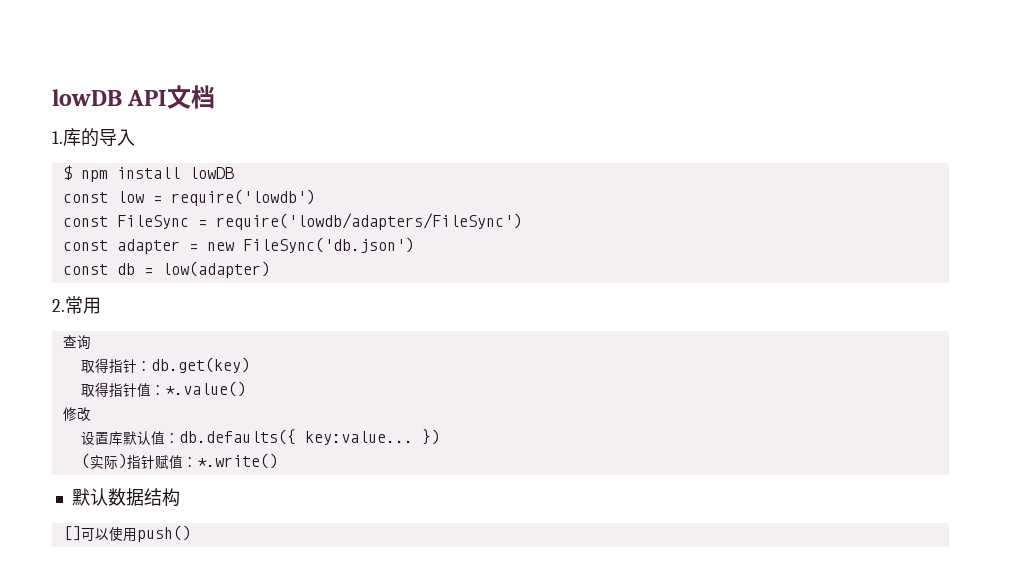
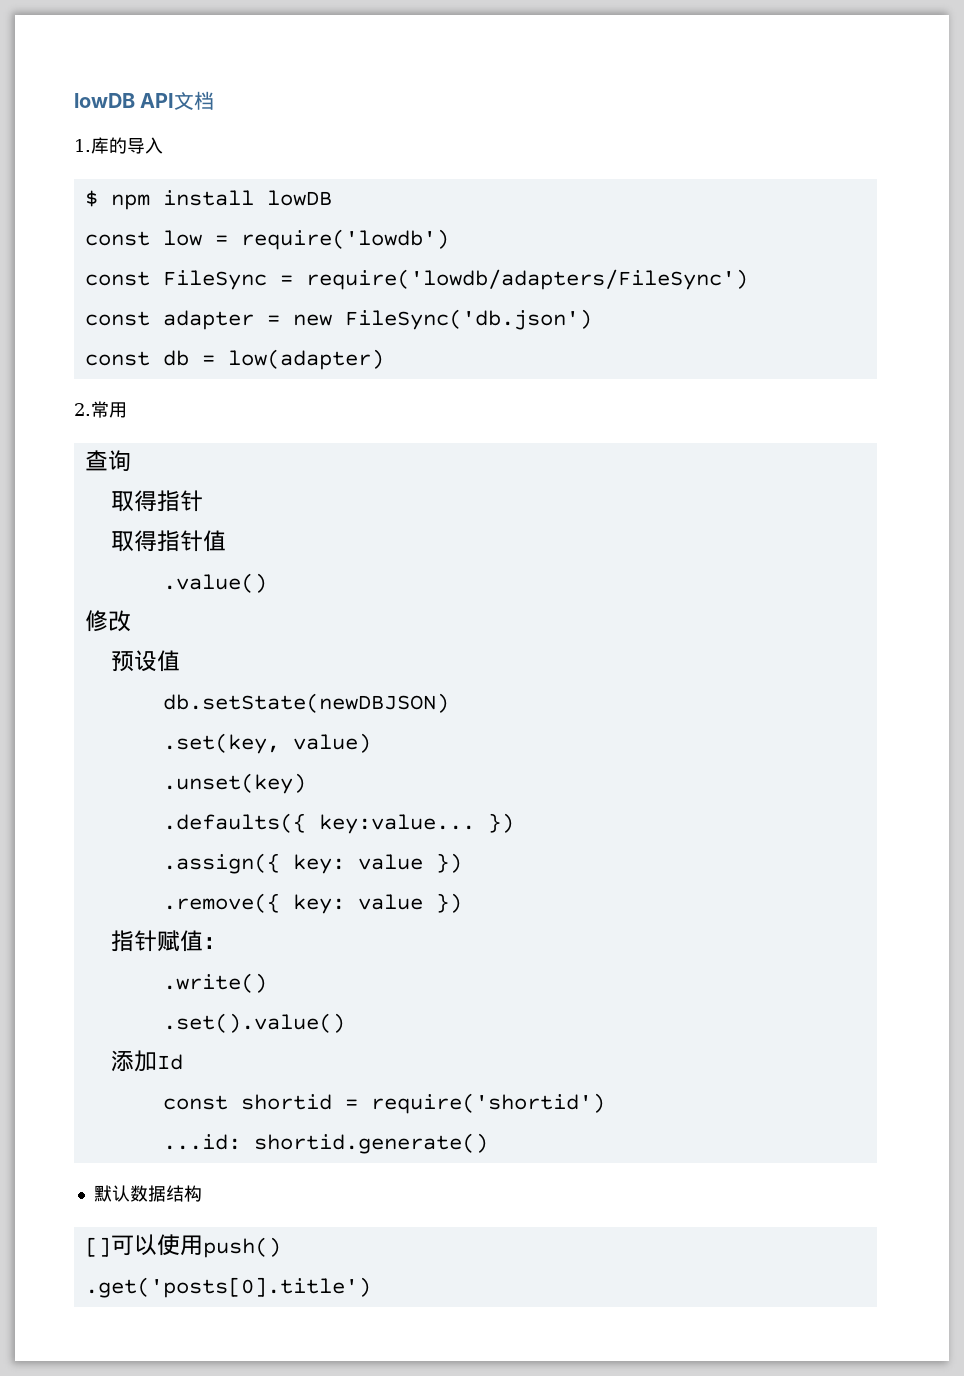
  查询
- 取得指针：db.get(key)
+ 取得指针
- 取得指针值：*.value()
+ 取得指针值
+ .value()
- 设置库默认值：db.defaults({ key:value... })
- (实际)指针赋值：*.write()
+ 预设值
+ db.setState(newDBJSON)
+ .set(key, value)
+ .unset(key)
+ .defaults({ key:value... })
+ .assign({ key: value })
+ .remove({ key: value })
+ 指针赋值：
+ .write()
+ .set().value()
+ 添加Id
+ const shortid = require('shortid')
+ ...id: shortid.generate()
+ .get('posts[0].title')

